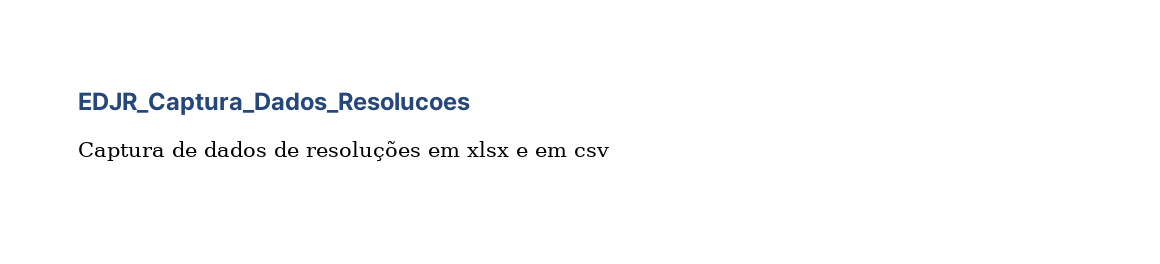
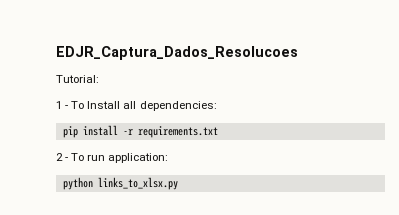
- Captura de dados de resoluções em xlsx e em csv
+ Tutorial:
+ 1 - To Install all dependencies:
+ pip install -r requirements.txt
+ 2 - To run application:
+ python links_to_xlsx.py

